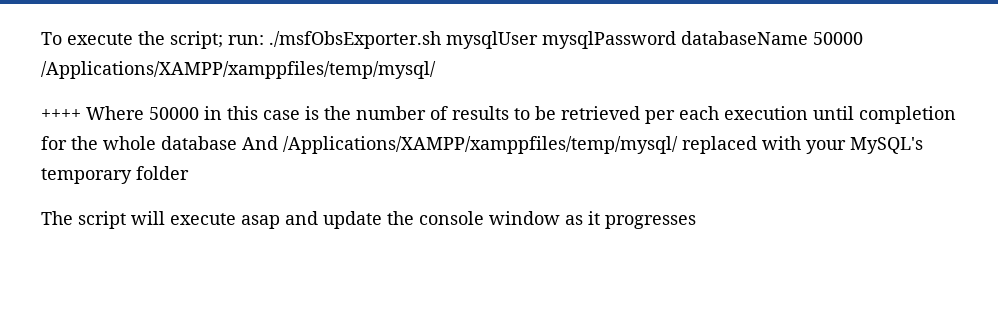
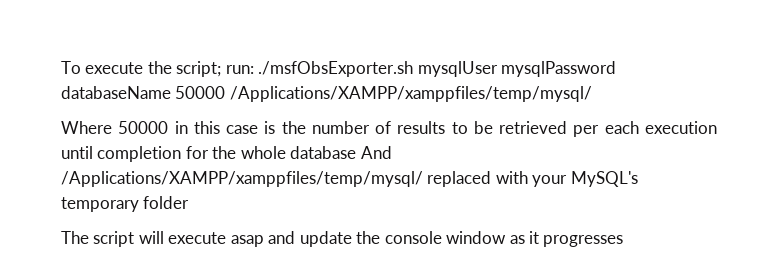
- ++++ Where 50000 in this case is the number of results to be retrieved per each execution until completion for the whole database And /Applications/XAMPP/xamppfiles/temp/mysql/ replaced with your MySQL's temporary folder
+ Where 50000 in this case is the number of results to be retrieved per each execution until completion for the whole database And /Applications/XAMPP/xamppfiles/temp/mysql/ replaced with your MySQL's temporary folder

